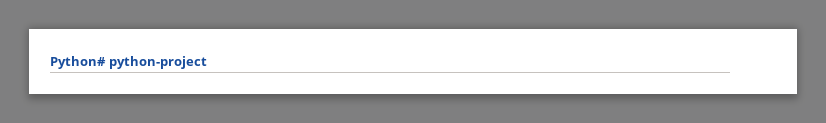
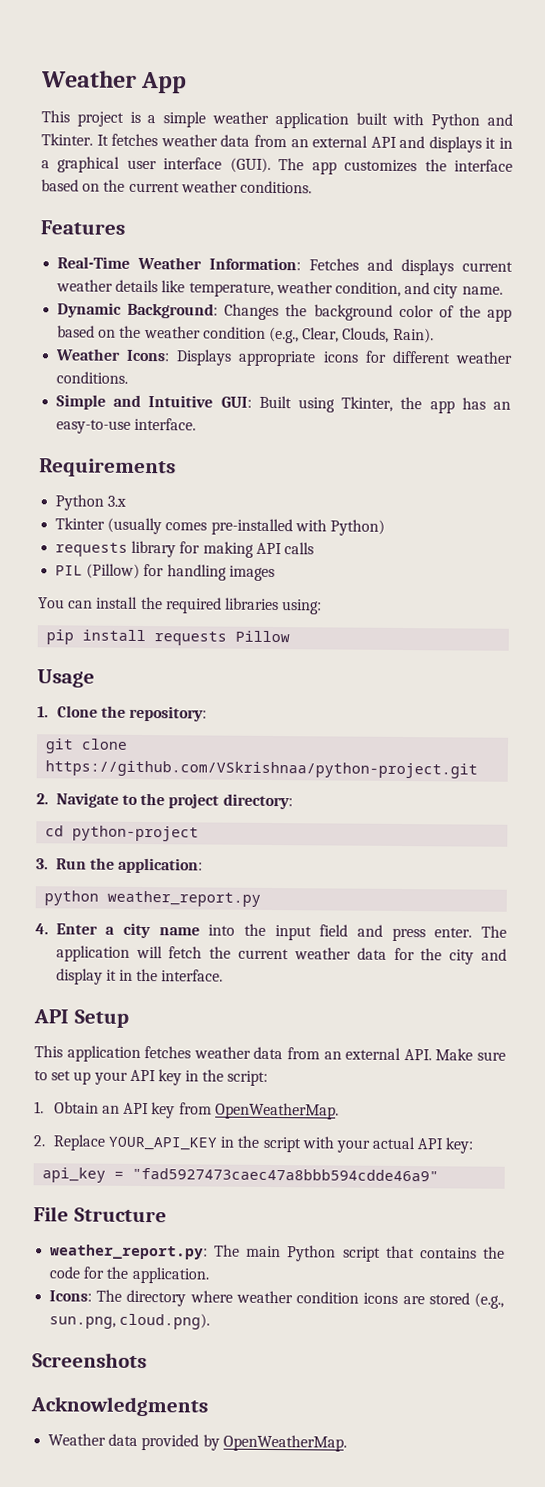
- Python# python-project
+ Weather App
+ This project is a simple weather application built with Python and Tkinter. It fetches weather data from an external API and displays it in a graphical user interface (GUI). The app customizes the interface based on the current weather conditions.
+ Features
+ Real-Time Weather Information: Fetches and displays current weather details like temperature, weather condition, and city name.
+ Dynamic Background: Changes the background color of the app based on the weather condition (e.g., Clear, Clouds, Rain).
+ Weather Icons: Displays appropriate icons for different weather conditions.
+ Simple and Intuitive GUI: Built using Tkinter, the app has an easy-to-use interface.
+ Requirements
+ Python 3.x
+ Tkinter (usually comes pre-installed with Python)
+ requests library for making API calls
+ PIL (Pillow) for handling images
+ You can install the required libraries using:
+ pip install requests Pillow
+ Usage
+ 1. Clone the repository:
+ git clone https://github.com/VSkrishnaa/python-project.git
+ 2. Navigate to the project directory:
+ cd python-project
+ 3. Run the application:
+ python weather_report.py
+ 4. Enter a city name into the input field and press enter. The application will fetch the current weather data for the city and display it in the interface.
+ API Setup
+ This application fetches weather data from an external API. Make sure to set up your API key in the script:
+ 1. Obtain an API key from OpenWeatherMap.
+ 2. Replace YOUR_API_KEY in the script with your actual API key:
+ api_key = "fad5927473caec47a8bbb594cdde46a9"
+ File Structure
+ weather_report.py: The main Python script that contains the code for the application.
+ Icons: The directory where weather condition icons are stored (e.g., sun.png, cloud.png).
+ Screenshots
+ Acknowledgments
+ Weather data provided by OpenWeatherMap.

